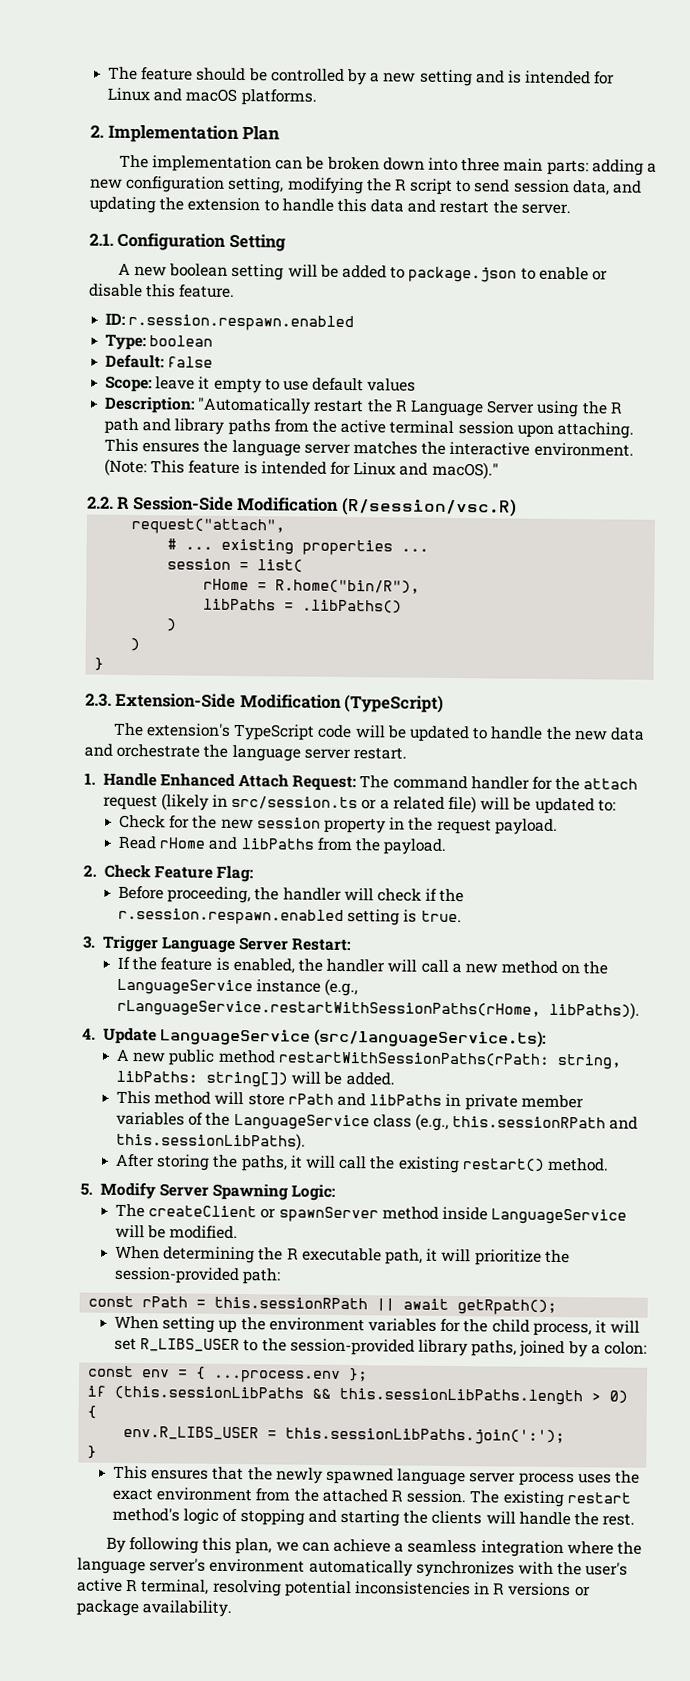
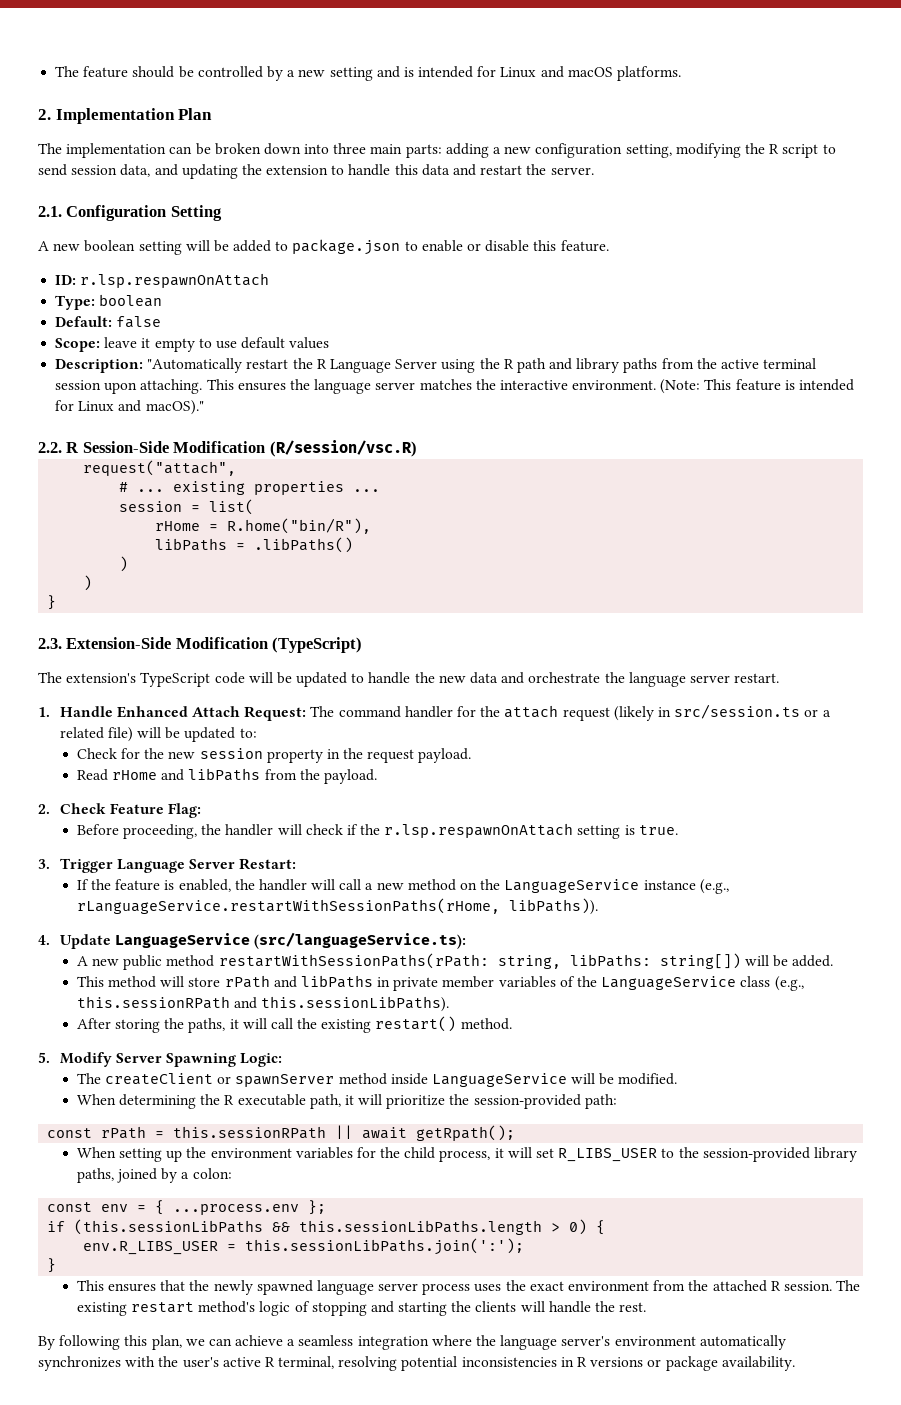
- ID: r.session.respawn.enabled
+ ID: r.lsp.respawnOnAttach
- Before proceeding, the handler will check if the r.session.respawn.enabled setting is true.
+ Before proceeding, the handler will check if the r.lsp.respawnOnAttach setting is true.

